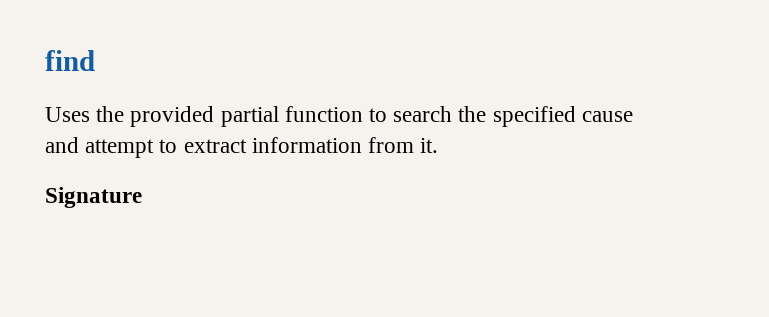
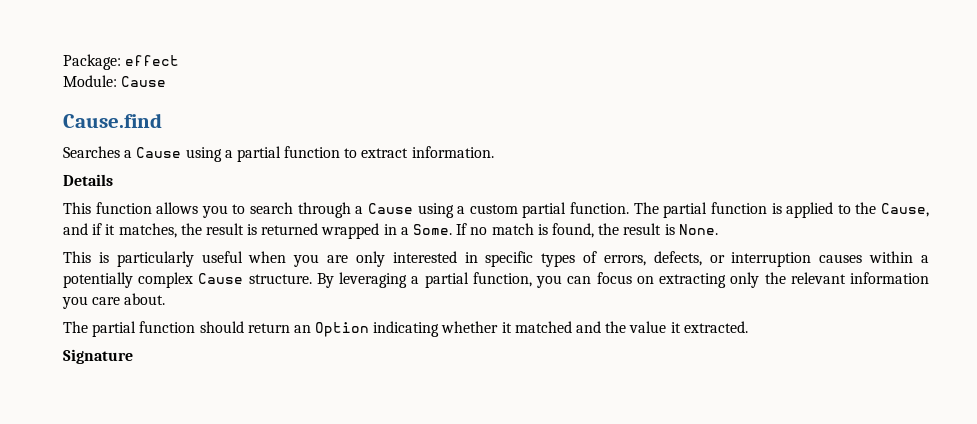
- find
- Uses the provided partial function to search the specified cause and attempt to extract information from it.
+ Package: effect
+ Module: Cause
+ Cause.find
+ Searches a Cause using a partial function to extract information.
+ Details
+ This function allows you to search through a Cause using a custom partial function. The partial function is applied to the Cause, and if it matches, the result is returned wrapped in a Some. If no match is found, the result is None.
+ This is particularly useful when you are only interested in specific types of errors, defects, or interruption causes within a potentially complex Cause structure. By leveraging a partial function, you can focus on extracting only the relevant information you care about.
+ The partial function should return an Option indicating whether it matched and the value it extracted.

